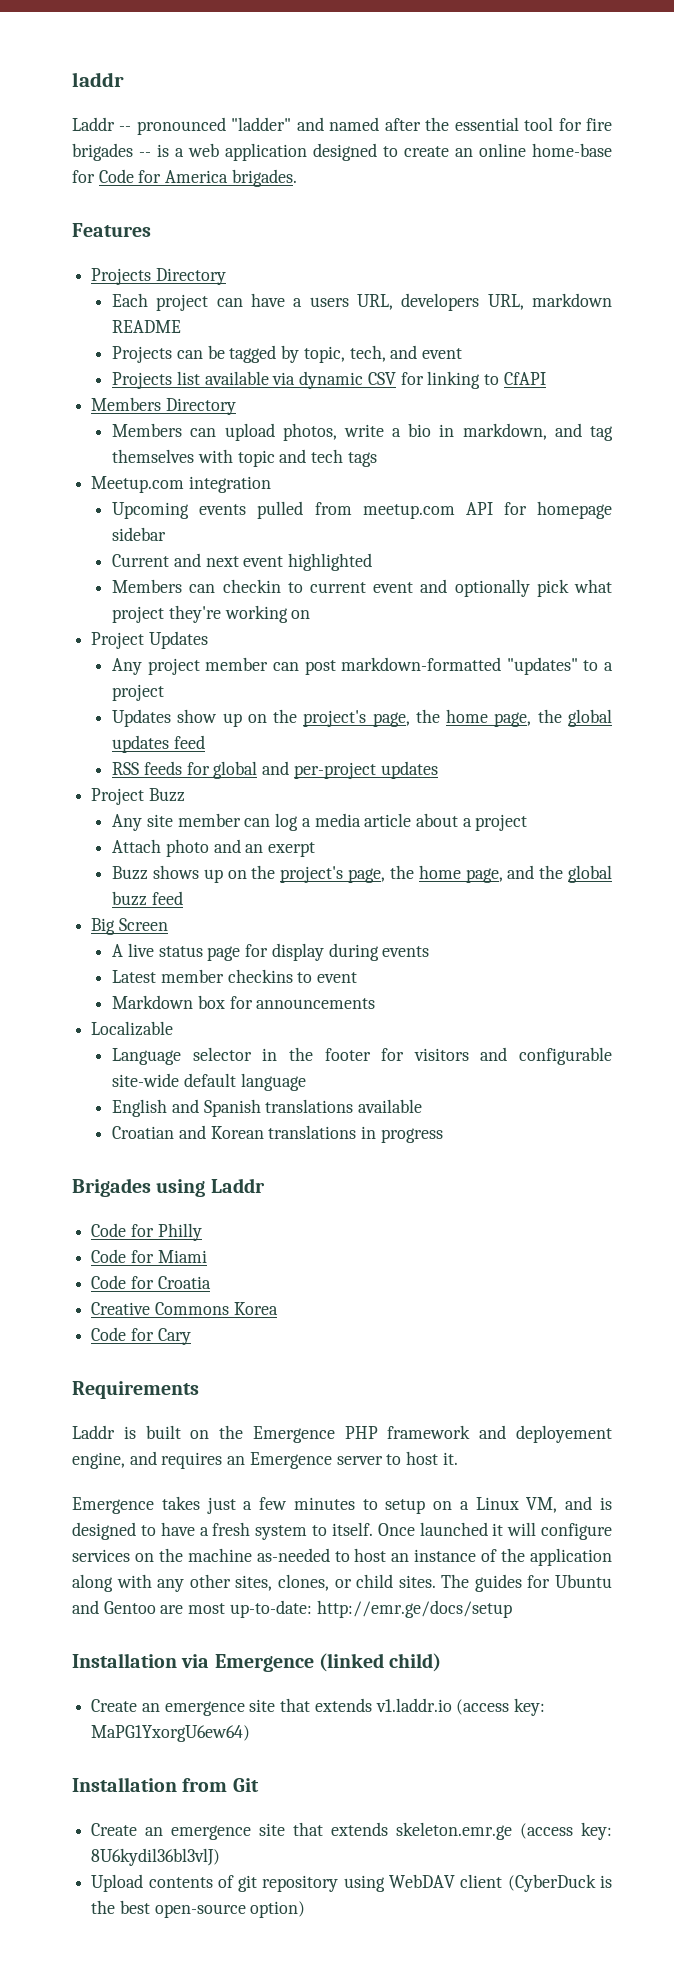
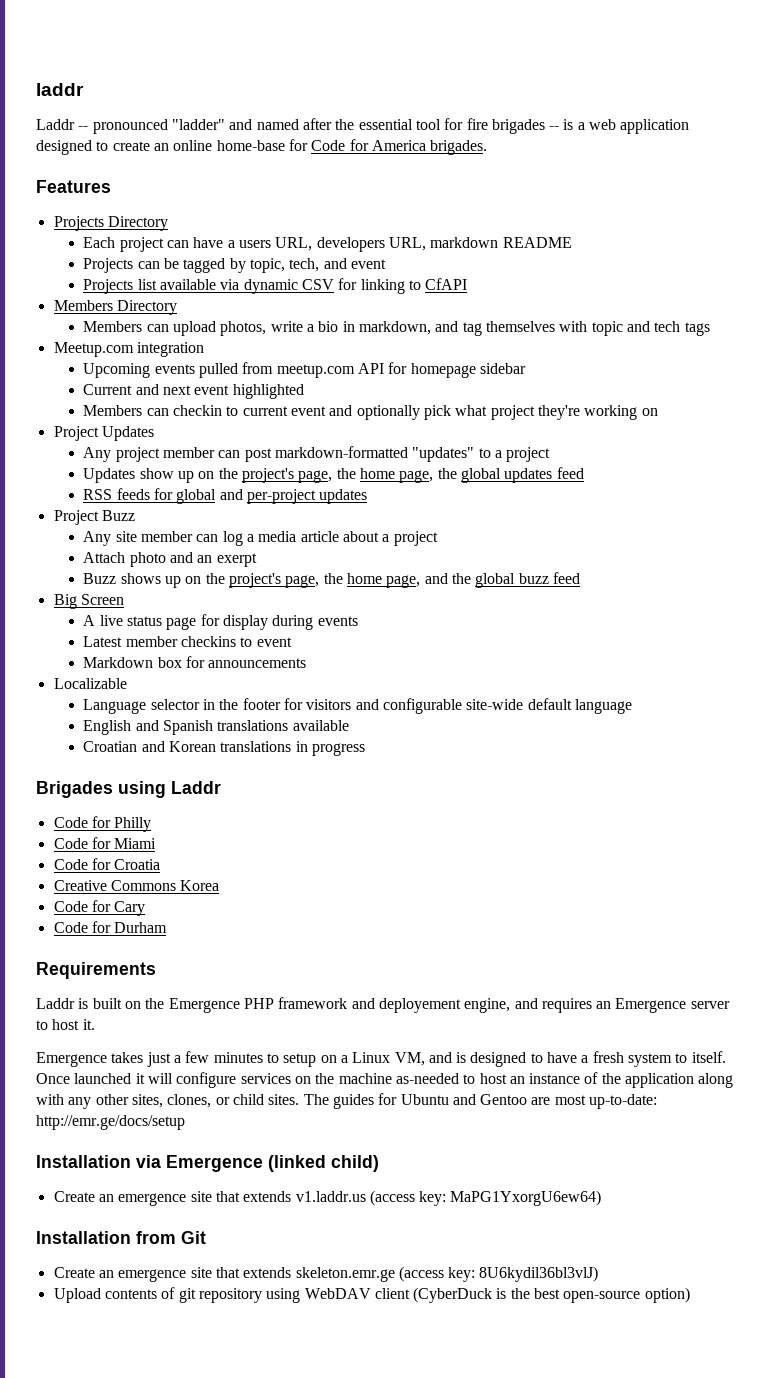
+ Code for Durham
- Create an emergence site that extends v1.laddr.io (access key: MaPG1YxorgU6ew64)
+ Create an emergence site that extends v1.laddr.us (access key: MaPG1YxorgU6ew64)

